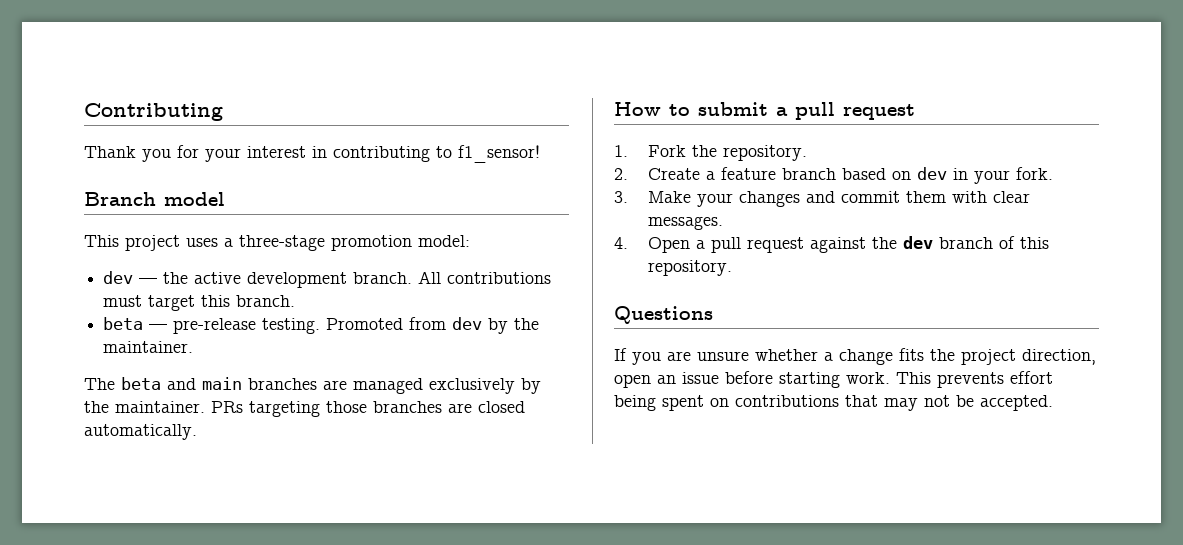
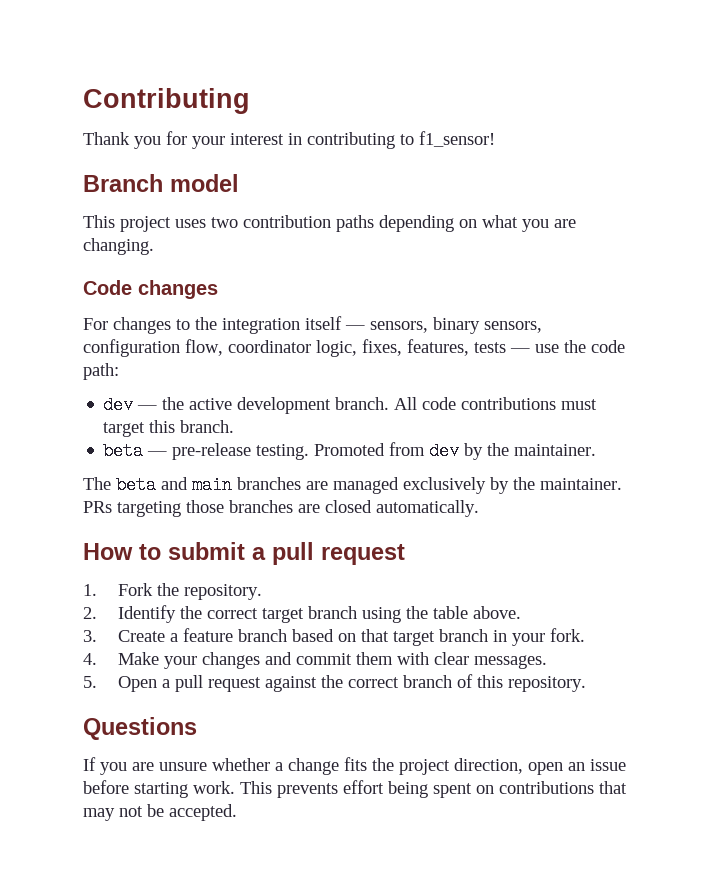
- This project uses a three-stage promotion model:
+ This project uses two contribution paths depending on what you are changing.
+ Code changes
+ For changes to the integration itself — sensors, binary sensors, configuration flow, coordinator logic, fixes, features, tests — use the code path:
- All contributions must target this branch.
+ All code contributions must target this branch.
- 2. Create a feature branch based on dev in your fork.
+ 2. Identify the correct target branch using the table above.
+ 3. Create a feature branch based on that target branch in your fork.
- 3. Make your changes and commit them with clear messages.
+ 4. Make your changes and commit them with clear messages.
- 4. Open a pull request against the dev branch of this repository.
+ 5. Open a pull request against the correct branch of this repository.

